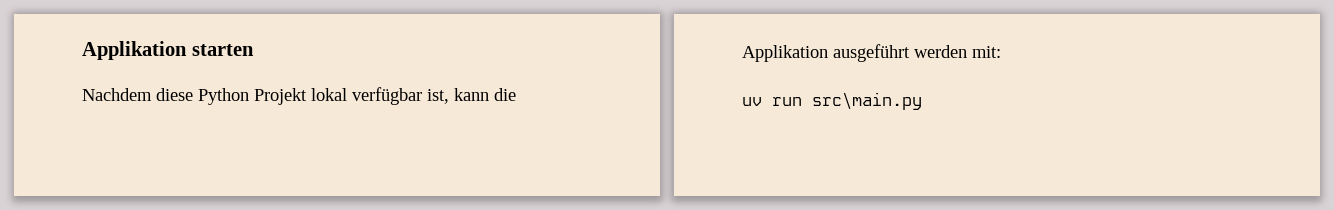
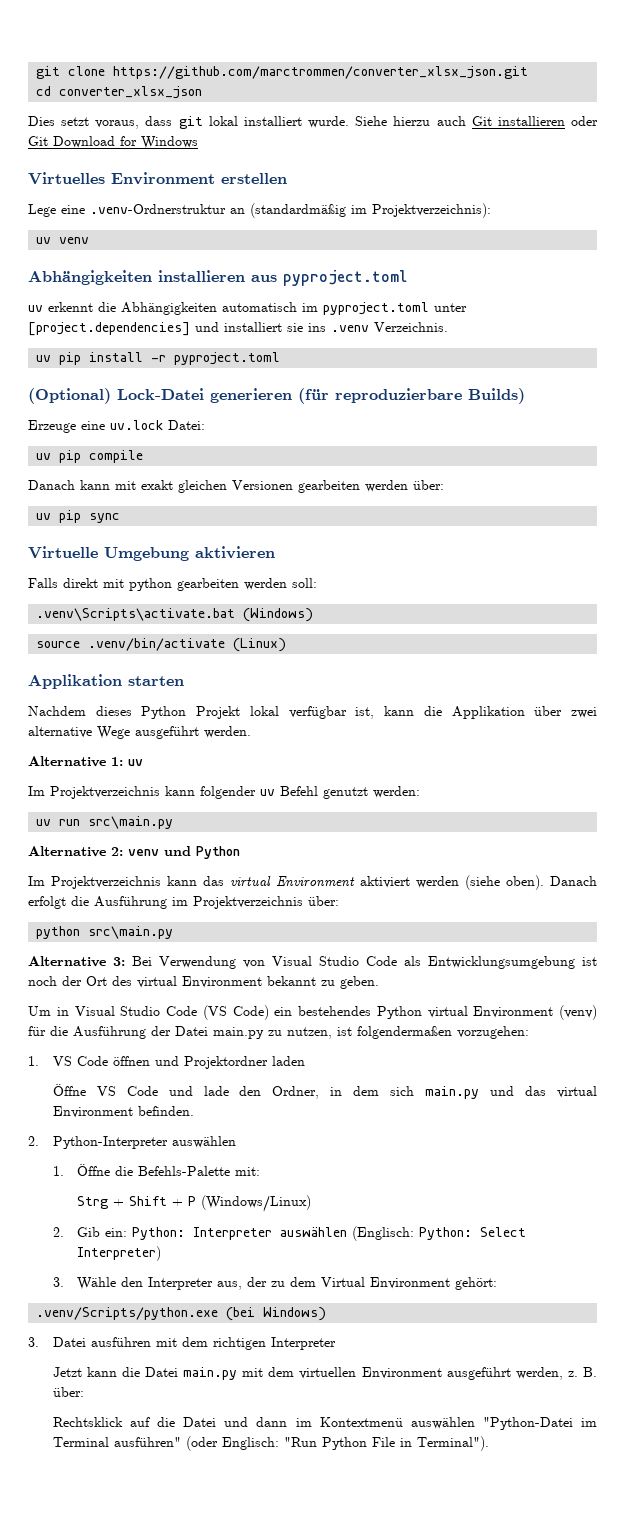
+ git clone https://github.com/marctrommen/converter_xlsx_json.git
+ cd converter_xlsx_json
+ Dies setzt voraus, dass git lokal installiert wurde. Siehe hierzu auch Git installieren oder Git Download for Windows
+ Virtuelles Environment erstellen
+ Lege eine .venv-Ordnerstruktur an (standardmäßig im Projektverzeichnis):
+ uv venv
+ Abhängigkeiten installieren aus pyproject.toml
+ uv erkennt die Abhängigkeiten automatisch im pyproject.toml unter [project.dependencies] und installiert sie ins .venv Verzeichnis.
+ uv pip install -r pyproject.toml
+ (Optional) Lock-Datei generieren (für reproduzierbare Builds)
+ Erzeuge eine uv.lock Datei:
+ uv pip compile
+ Danach kann mit exakt gleichen Versionen gearbeiten werden über:
+ uv pip sync
+ Virtuelle Umgebung aktivieren
+ Falls direkt mit python gearbeiten werden soll:
+ .venv\Scripts\activate.bat (Windows)
+ source .venv/bin/activate (Linux)
- Nachdem diese Python Projekt lokal verfügbar ist, kann die Applikation ausgeführt werden mit:
+ Nachdem dieses Python Projekt lokal verfügbar ist, kann die Applikation über zwei alternative Wege ausgeführt werden.
+ Alternative 1: uv
+ Im Projektverzeichnis kann folgender uv Befehl genutzt werden:
  uv run src\main.py
+ Alternative 2: venv und Python
+ Im Projektverzeichnis kann das virtual Environment aktiviert werden (siehe oben). Danach erfolgt die Ausführung im Projektverzeichnis über:
+ python src\main.py
+ Alternative 3: Bei Verwendung von Visual Studio Code als Entwicklungsumgebung ist noch der Ort des virtual Environment bekannt zu geben.
+ Um in Visual Studio Code (VS Code) ein bestehendes Python virtual Environment (venv) für die Ausführung der Datei main.py zu nutzen, ist folgendermaßen vorzugehen:
+ 1. VS Code öffnen und Projektordner laden
+ Öffne VS Code und lade den Ordner, in dem sich main.py und das virtual Environment befinden.
+ 2. Python-Interpreter auswählen
+ 1. Öffne die Befehls-Palette mit:
+ Strg + Shift + P (Windows/Linux)
+ 2. Gib ein: Python: Interpreter auswählen (Englisch: Python: Select Interpreter)
+ 3. Wähle den Interpreter aus, der zu dem Virtual Environment gehört:
+ .venv/Scripts/python.exe (bei Windows)
+ 3. Datei ausführen mit dem richtigen Interpreter
+ Jetzt kann die Datei main.py mit dem virtuellen Environment ausgeführt werden, z. B. über:
+ Rechtsklick auf die Datei und dann im Kontextmenü auswählen "Python-Datei im Terminal ausführen" (oder Englisch: "Run Python File in Terminal").

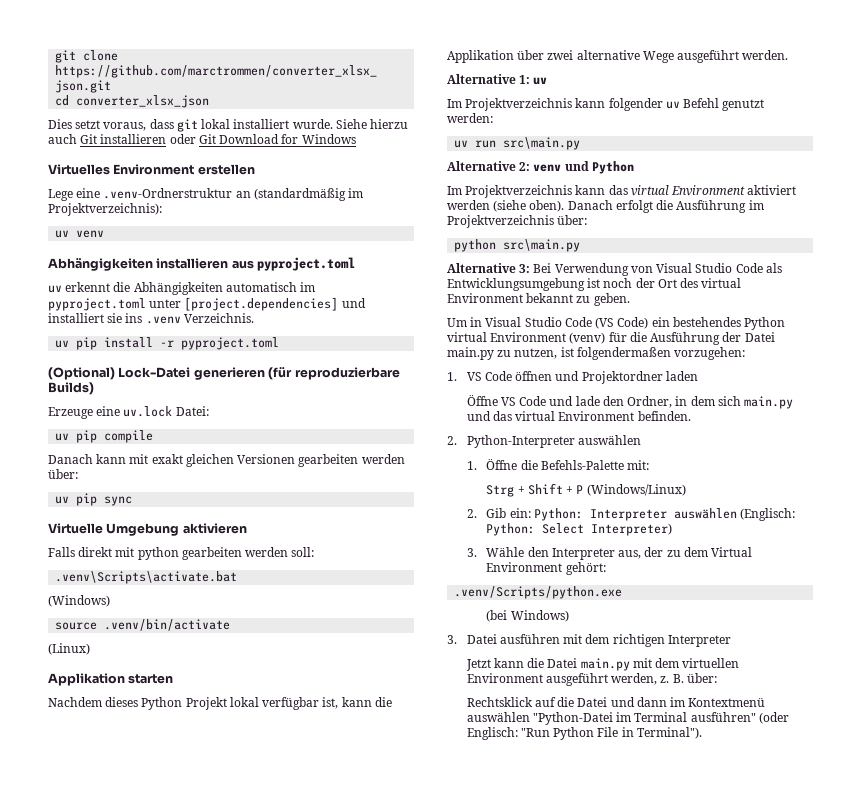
- .venv\Scripts\activate.bat (Windows)
+ .venv\Scripts\activate.bat
+ (Windows)
- source .venv/bin/activate (Linux)
+ source .venv/bin/activate
+ (Linux)
- .venv/Scripts/python.exe (bei Windows)
+ .venv/Scripts/python.exe
+ (bei Windows)

